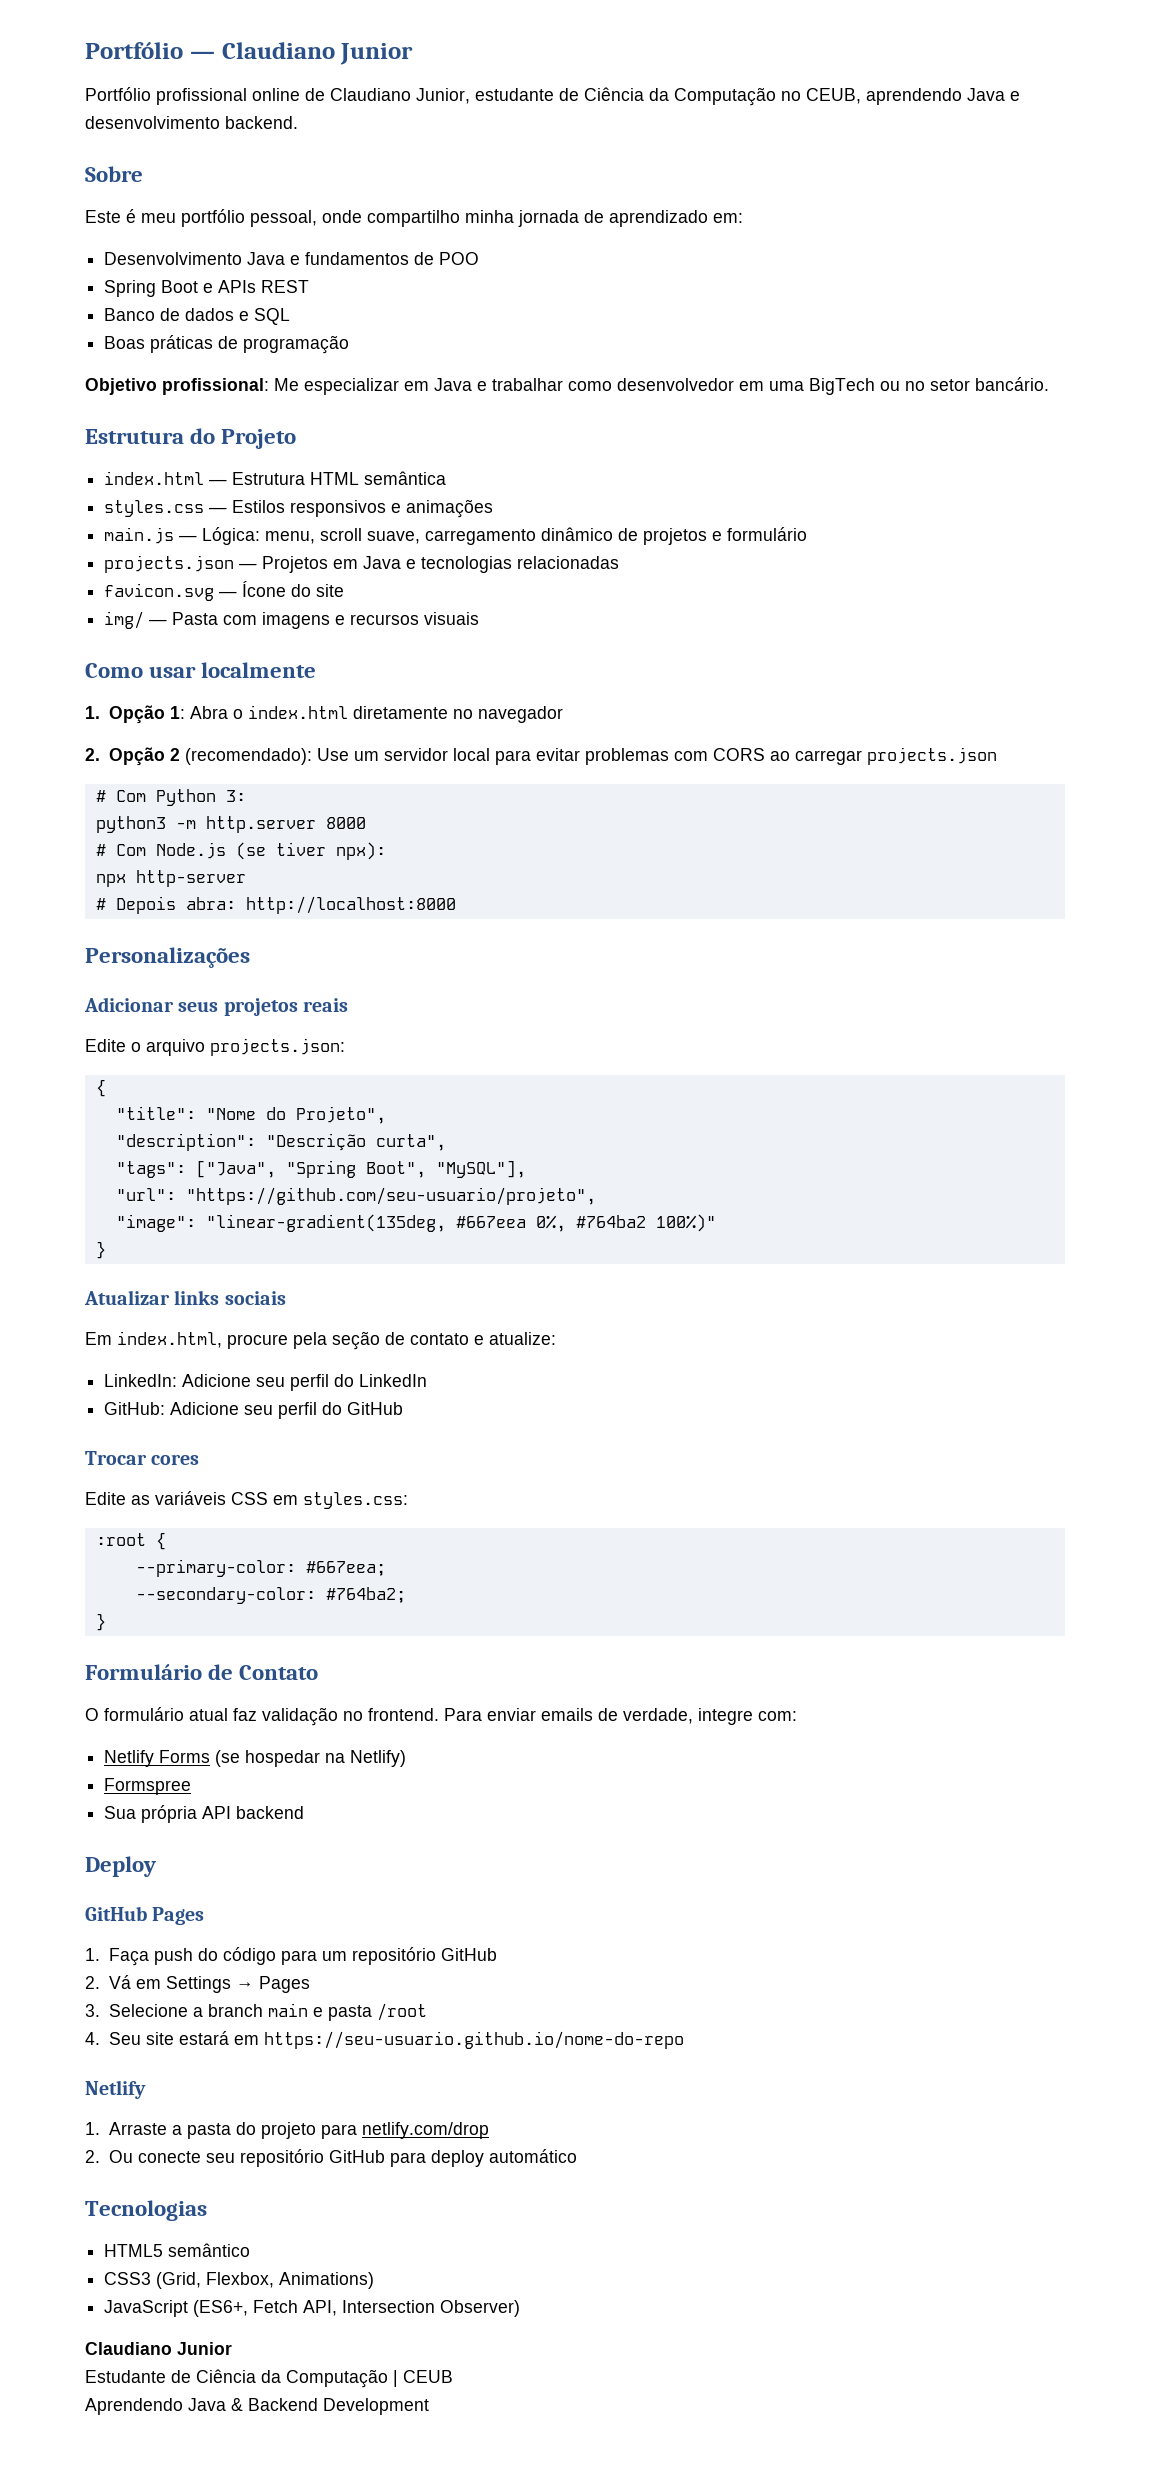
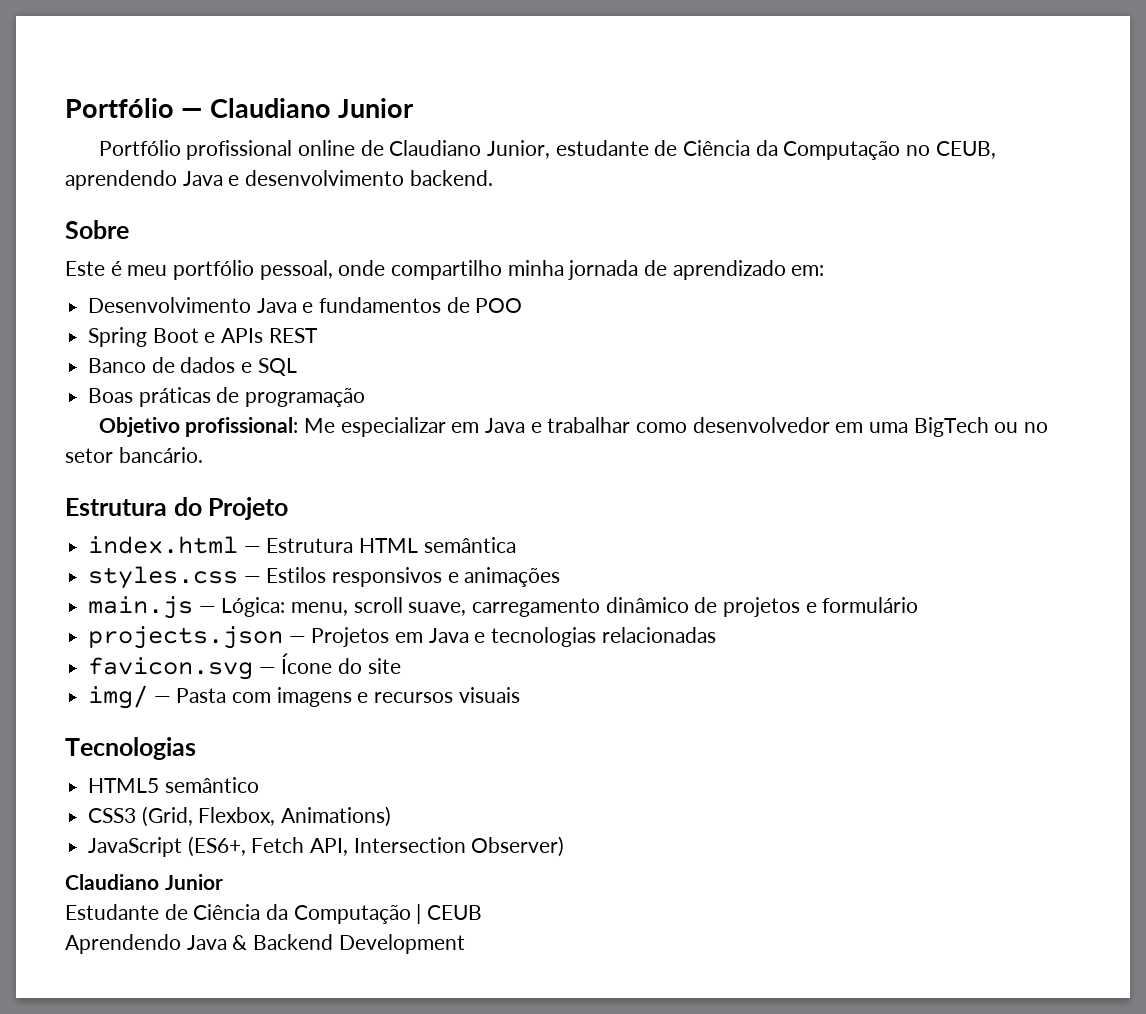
- Como usar localmente
- 1. Opção 1: Abra o index.html diretamente no navegador
- 2. Opção 2 (recomendado): Use um servidor local para evitar problemas com CORS ao carregar projects.json
- # Com Python 3:
- python3 -m http.server 8000
- # Com Node.js (se tiver npx):
- npx http-server
- # Depois abra: http://localhost:8000
- Personalizações
- Adicionar seus projetos reais
- Edite o arquivo projects.json:
- {
- "title": "Nome do Projeto",
- "description": "Descrição curta",
- "tags": ["Java", "Spring Boot", "MySQL"],
- "url": "https://github.com/seu-usuario/projeto",
- "image": "linear-gradient(135deg, #667eea 0%, #764ba2 100%)"
- }
- Atualizar links sociais
- Em index.html, procure pela seção de contato e atualize:
- LinkedIn: Adicione seu perfil do LinkedIn
- GitHub: Adicione seu perfil do GitHub
- Trocar cores
- Edite as variáveis CSS em styles.css:
- :root {
- --primary-color: #667eea;
- --secondary-color: #764ba2;
- }
- Formulário de Contato
- O formulário atual faz validação no frontend. Para enviar emails de verdade, integre com:
- Netlify Forms (se hospedar na Netlify)
- Formspree
- Sua própria API backend
- Deploy
- GitHub Pages
- 1. Faça push do código para um repositório GitHub
- 2. Vá em Settings → Pages
- 3. Selecione a branch main e pasta /root
- 4. Seu site estará em https://seu-usuario.github.io/nome-do-repo
- Netlify
- 1. Arraste a pasta do projeto para netlify.com/drop
- 2. Ou conecte seu repositório GitHub para deploy automático

